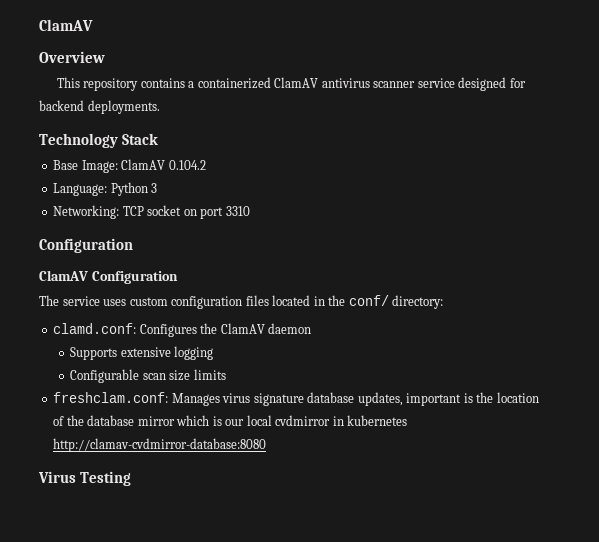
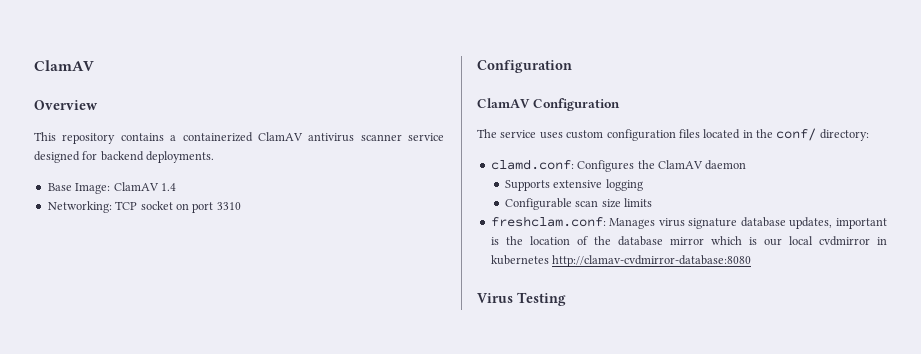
- Technology Stack
- Base Image: ClamAV 0.104.2
- Language: Python 3
+ Base Image: ClamAV 1.4

